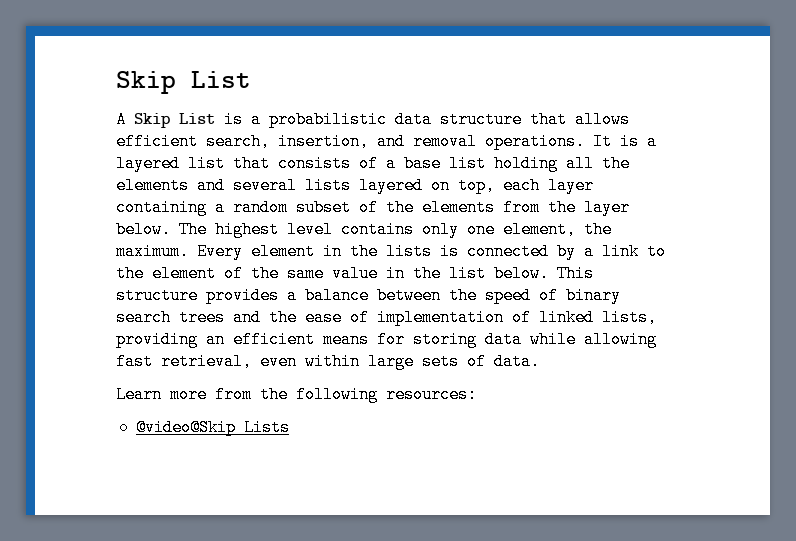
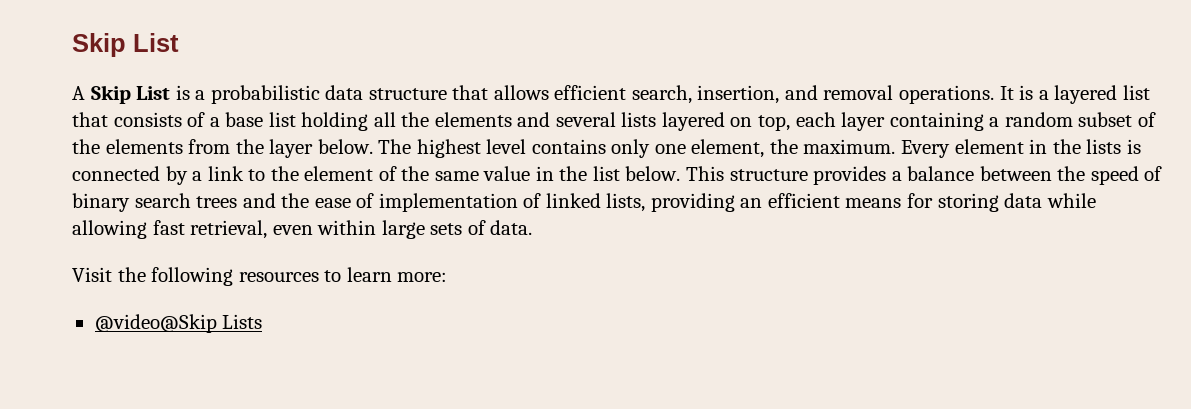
- Learn more from the following resources:
+ Visit the following resources to learn more:

